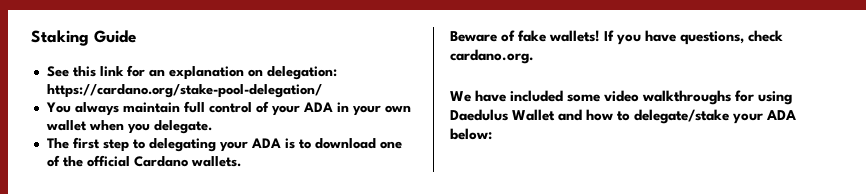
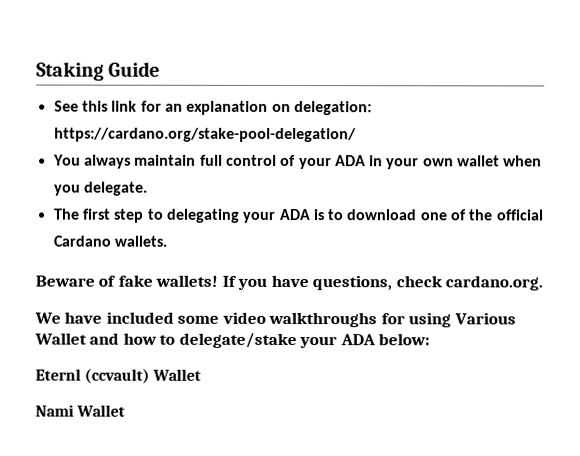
- We have included some video walkthroughs for using Daedulus Wallet and how to delegate/stake your ADA below:
+ We have included some video walkthroughs for using Various Wallet and how to delegate/stake your ADA below:
+ Eternl (ccvault) Wallet
+ Nami Wallet

